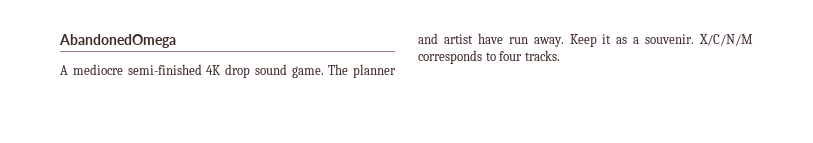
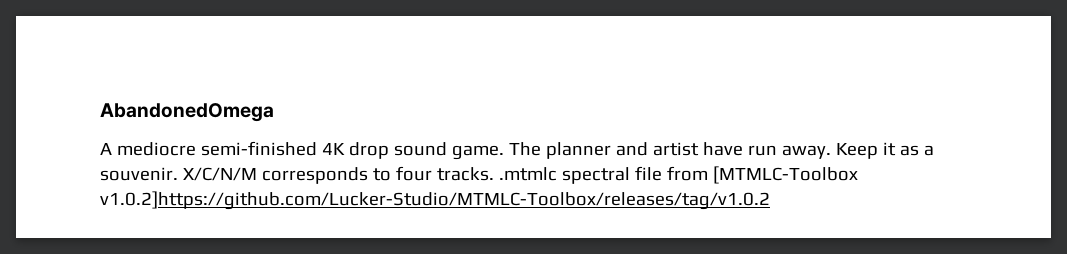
- X/C/N/M corresponds to four tracks.
+ X/C/N/M corresponds to four tracks. .mtmlc spectral file from [MTMLC-Toolbox v1.0.2]https://github.com/Lucker-Studio/MTMLC-Toolbox/releases/tag/v1.0.2

